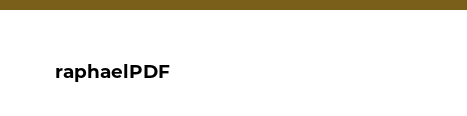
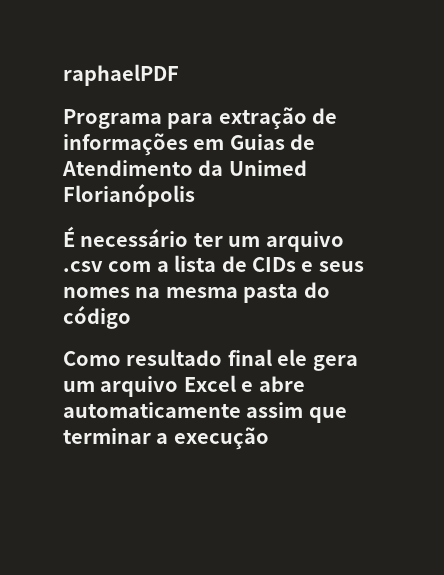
+ Programa para extração de informações em Guias de Atendimento da Unimed Florianópolis
+ É necessário ter um arquivo .csv com a lista de CIDs e seus nomes na mesma pasta do código
+ Como resultado final ele gera um arquivo Excel e abre automaticamente assim que terminar a execução

